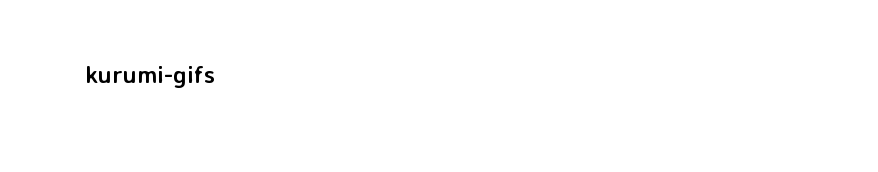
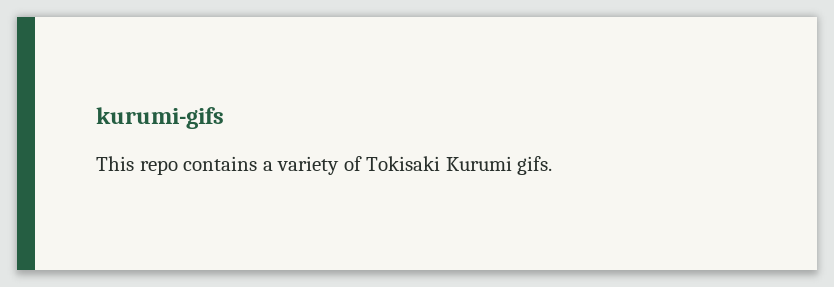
+ This repo contains a variety of Tokisaki Kurumi gifs.

